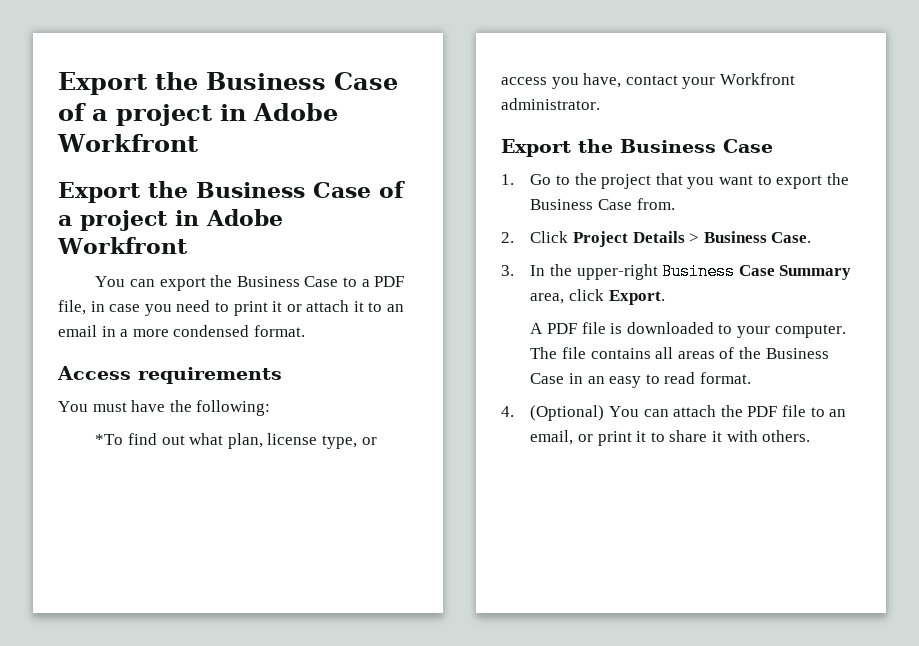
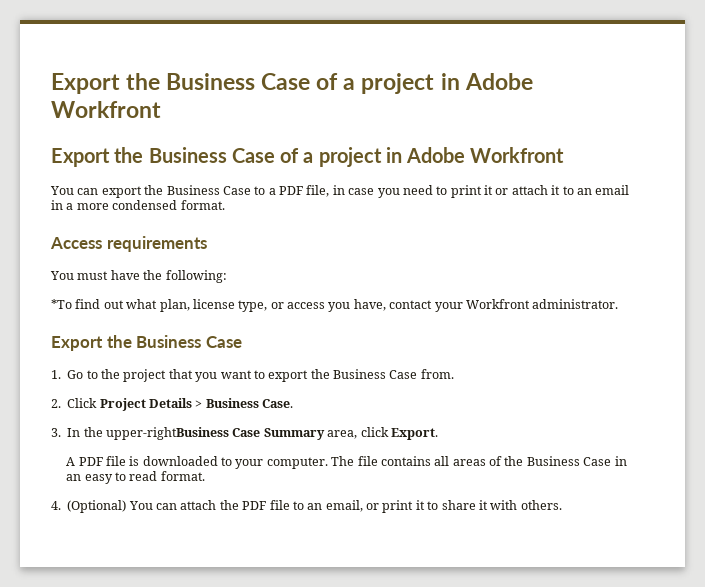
- 3. In the upper-right Business Case Summary area, click Export.
+ 3. In the upper-rightBusiness Case Summary area, click Export.

